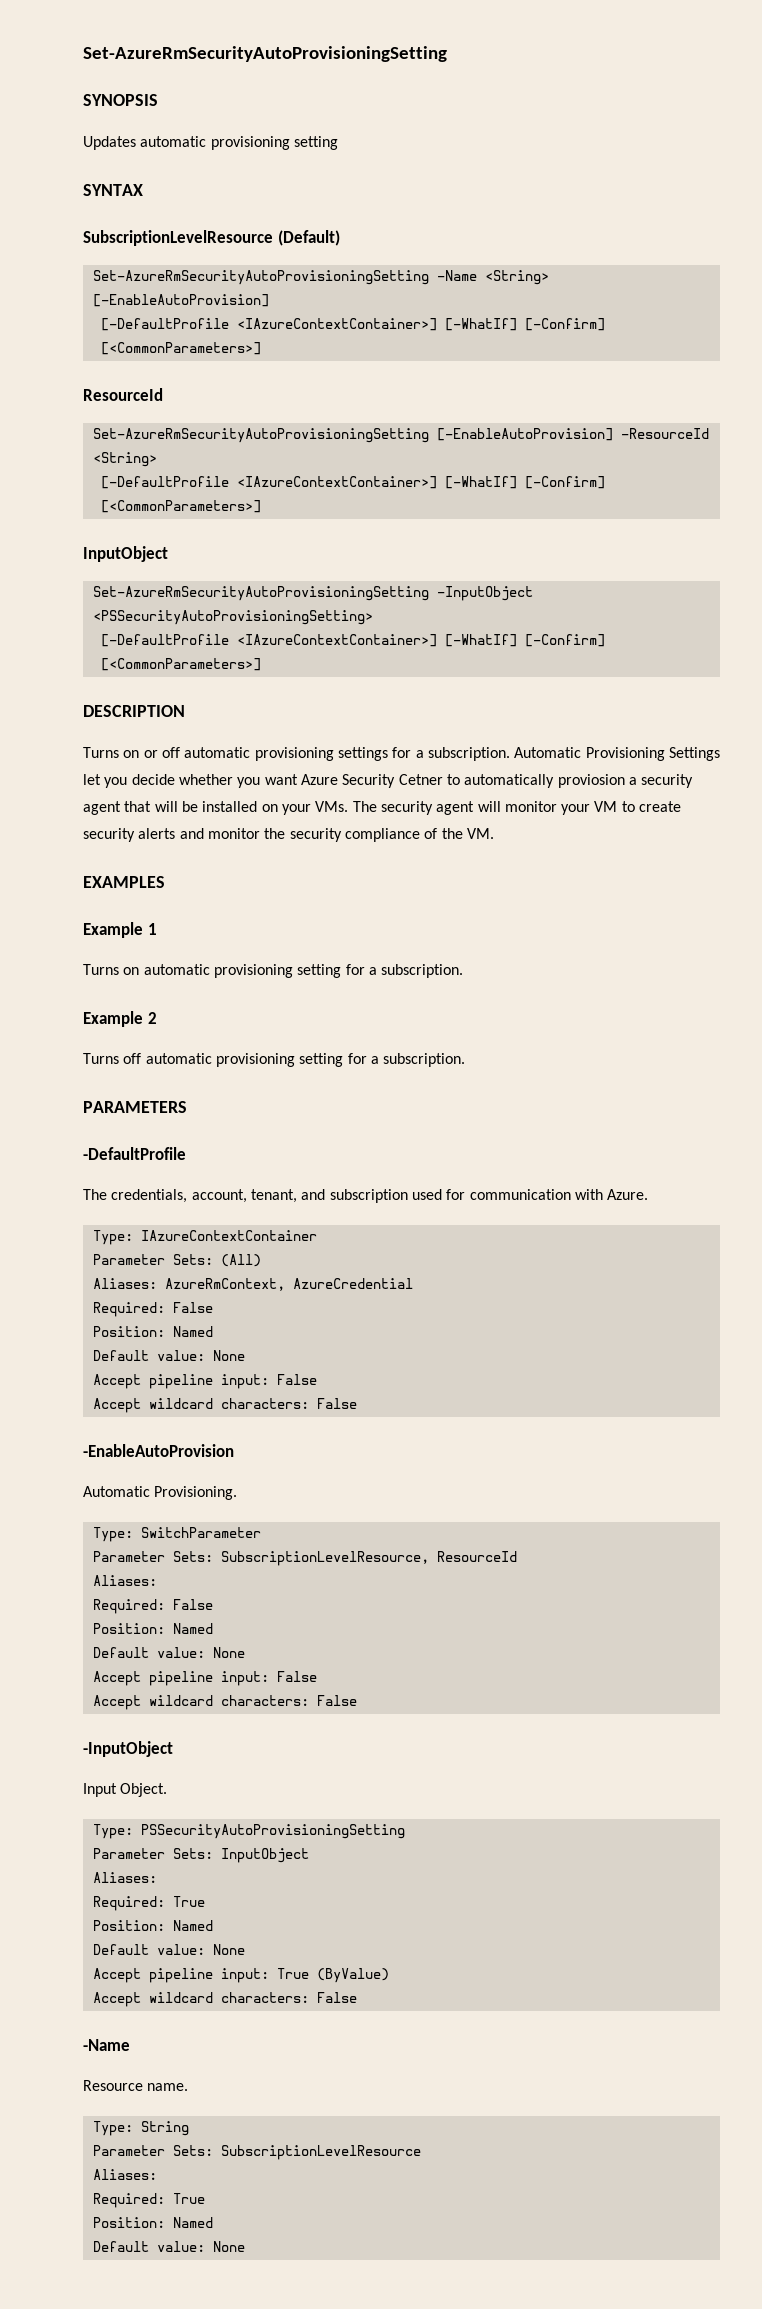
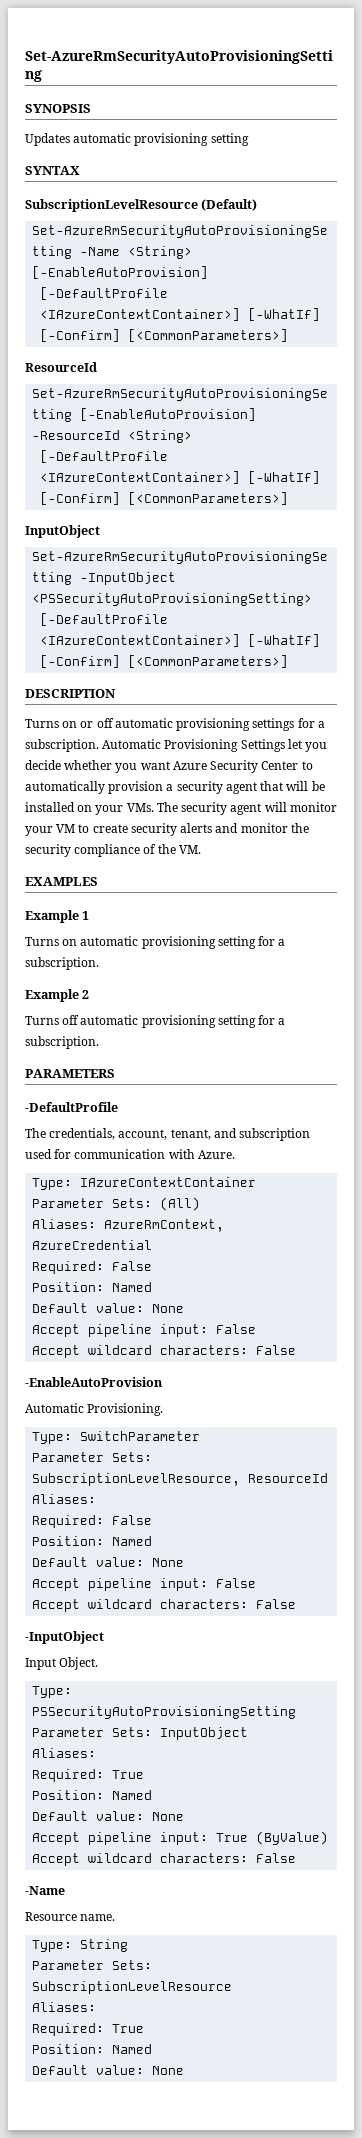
- Automatic Provisioning Settings let you decide whether you want Azure Security Cetner to automatically proviosion a security agent that will be installed on your VMs. The security agent will monitor your VM to create security alerts and monitor the security compliance of the VM.
+ Automatic Provisioning Settings let you decide whether you want Azure Security Center to automatically provision a security agent that will be installed on your VMs. The security agent will monitor your VM to create security alerts and monitor the security compliance of the VM.

